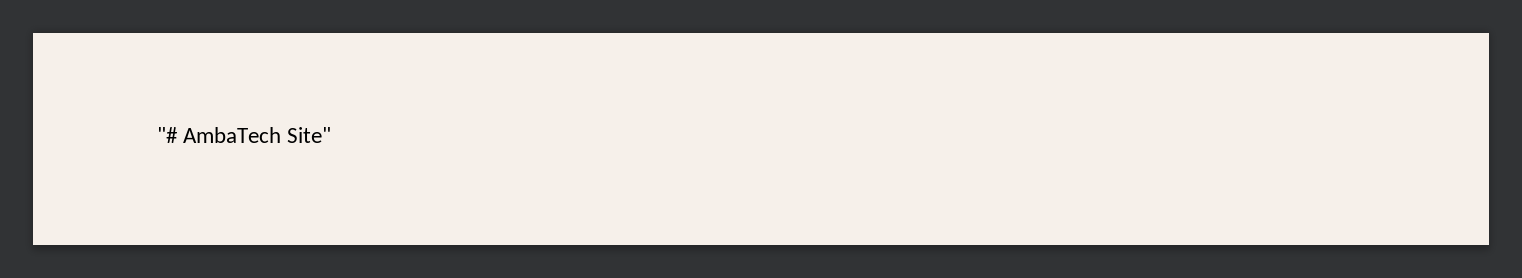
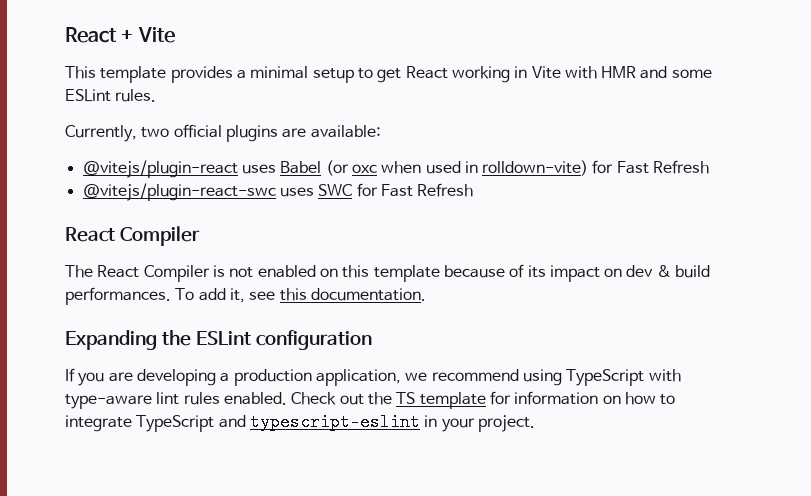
- "# AmbaTech Site"
+ React + Vite
+ This template provides a minimal setup to get React working in Vite with HMR and some ESLint rules.
+ Currently, two official plugins are available:
+ @vitejs/plugin-react uses Babel (or oxc when used in rolldown-vite) for Fast Refresh
+ @vitejs/plugin-react-swc uses SWC for Fast Refresh
+ React Compiler
+ The React Compiler is not enabled on this template because of its impact on dev & build performances. To add it, see this documentation.
+ Expanding the ESLint configuration
+ If you are developing a production application, we recommend using TypeScript with type-aware lint rules enabled. Check out the TS template for information on how to integrate TypeScript and typescript-eslint in your project.

